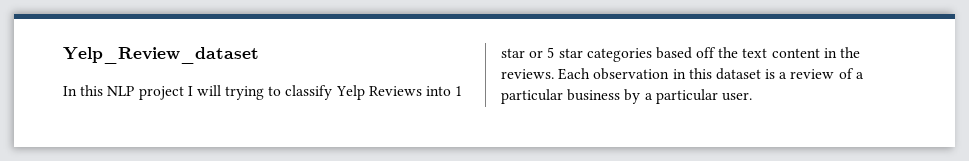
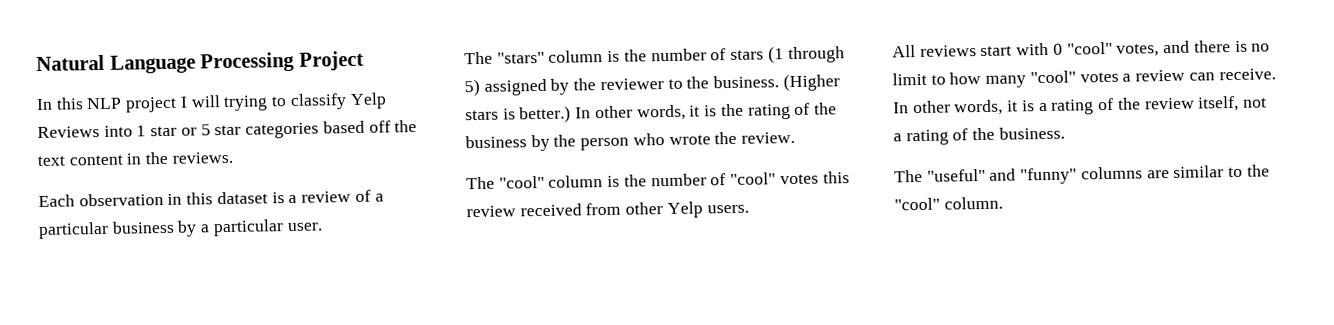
- Yelp_Review_dataset
+ Natural Language Processing Project
- In this NLP project I will trying to classify Yelp Reviews into 1 star or 5 star categories based off the text content in the reviews. Each observation in this dataset is a review of a particular business by a particular user.
+ In this NLP project I will trying to classify Yelp Reviews into 1 star or 5 star categories based off the text content in the reviews.
+ Each observation in this dataset is a review of a particular business by a particular user.
+ The "stars" column is the number of stars (1 through 5) assigned by the reviewer to the business. (Higher stars is better.) In other words, it is the rating of the business by the person who wrote the review.
+ The "cool" column is the number of "cool" votes this review received from other Yelp users.
+ All reviews start with 0 "cool" votes, and there is no limit to how many "cool" votes a review can receive. In other words, it is a rating of the review itself, not a rating of the business.
+ The "useful" and "funny" columns are similar to the "cool" column.

